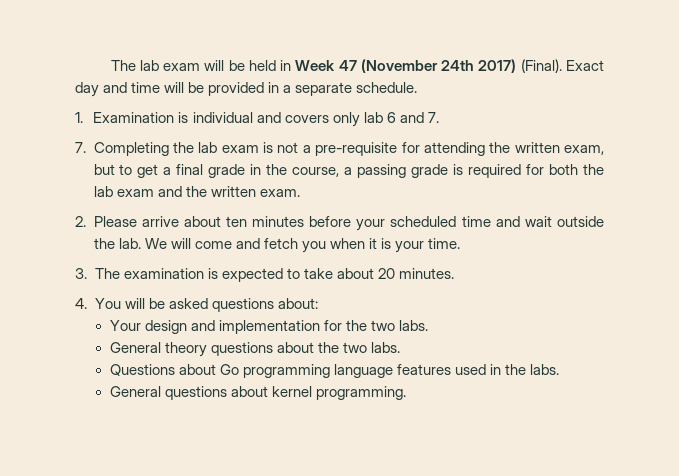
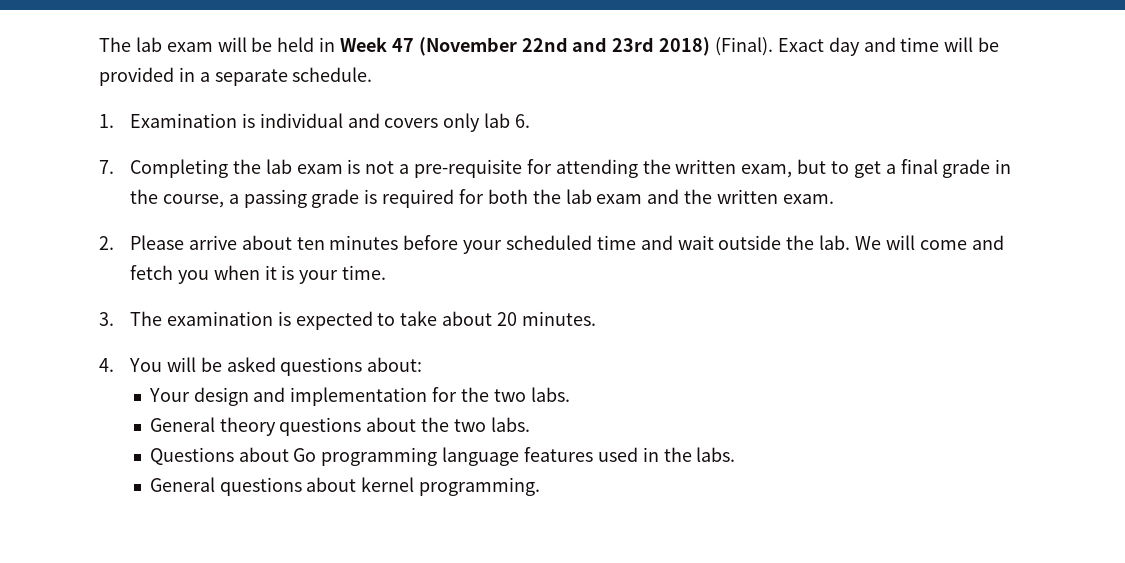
- The lab exam will be held in Week 47 (November 24th 2017) (Final).
+ The lab exam will be held in Week 47 (November 22nd and 23rd 2018) (Final).
- 1. Examination is individual and covers only lab 6 and 7.
+ 1. Examination is individual and covers only lab 6.

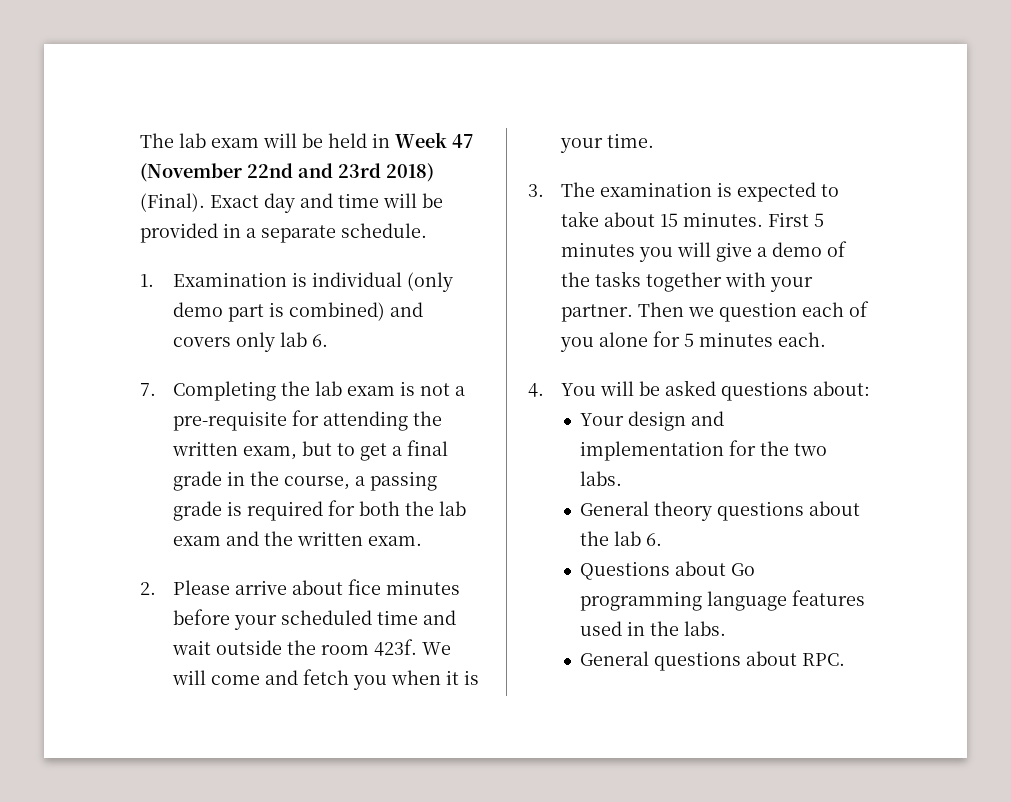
- 1. Examination is individual and covers only lab 6.
+ 1. Examination is individual (only demo part is combined) and covers only lab 6.
- 2. Please arrive about ten minutes before your scheduled time and wait outside the lab.
+ 2. Please arrive about fice minutes before your scheduled time and wait outside the room 423f.
- 3. The examination is expected to take about 20 minutes.
+ 3. The examination is expected to take about 15 minutes. First 5 minutes you will give a demo of the tasks together with your partner. Then we question each of you alone for 5 minutes each.
- General theory questions about the two labs.
+ General theory questions about the lab 6.
- General questions about kernel programming.
+ General questions about RPC.

